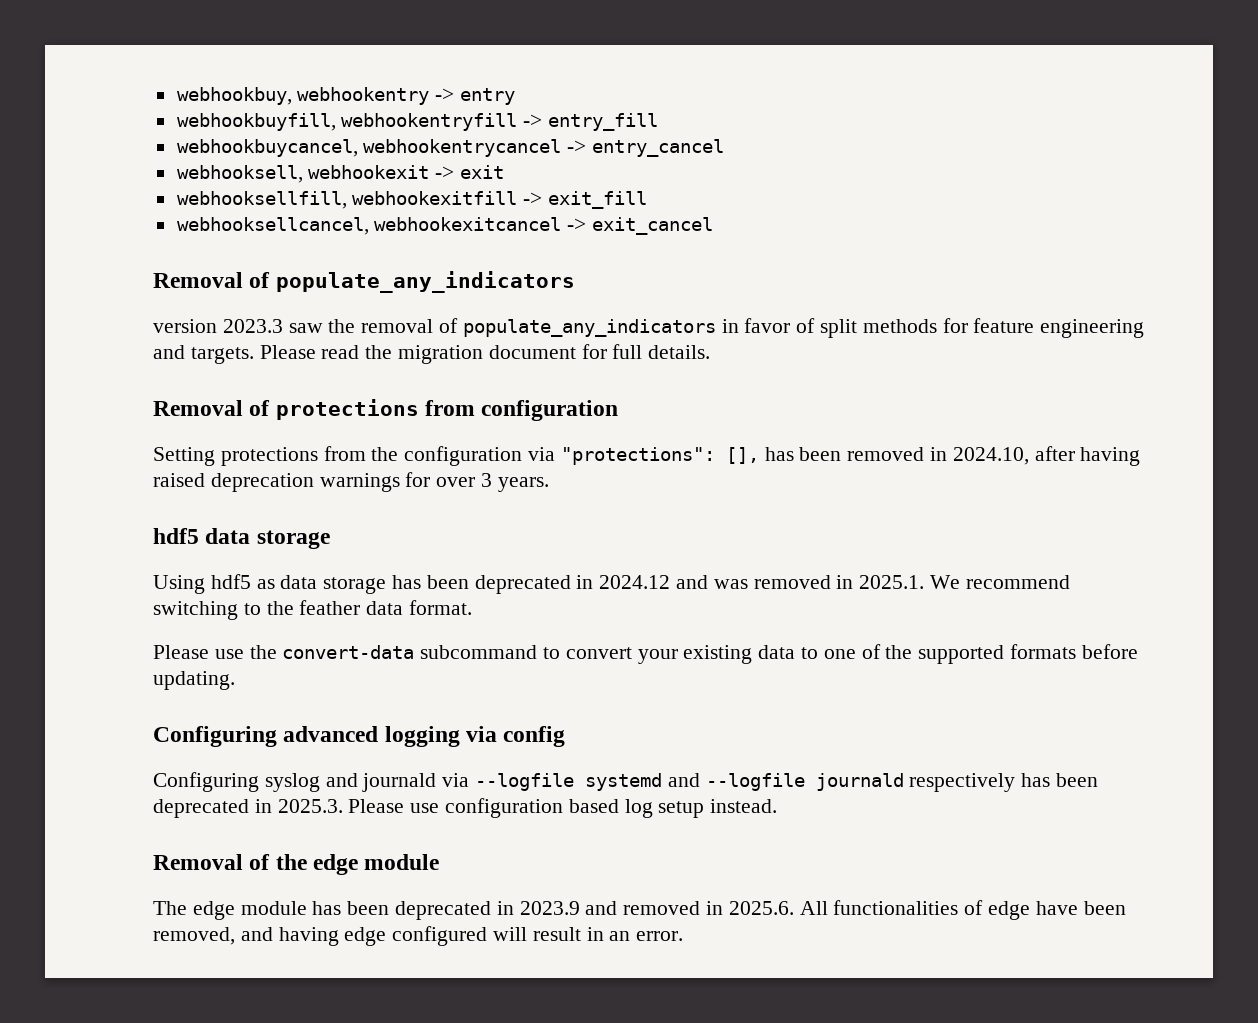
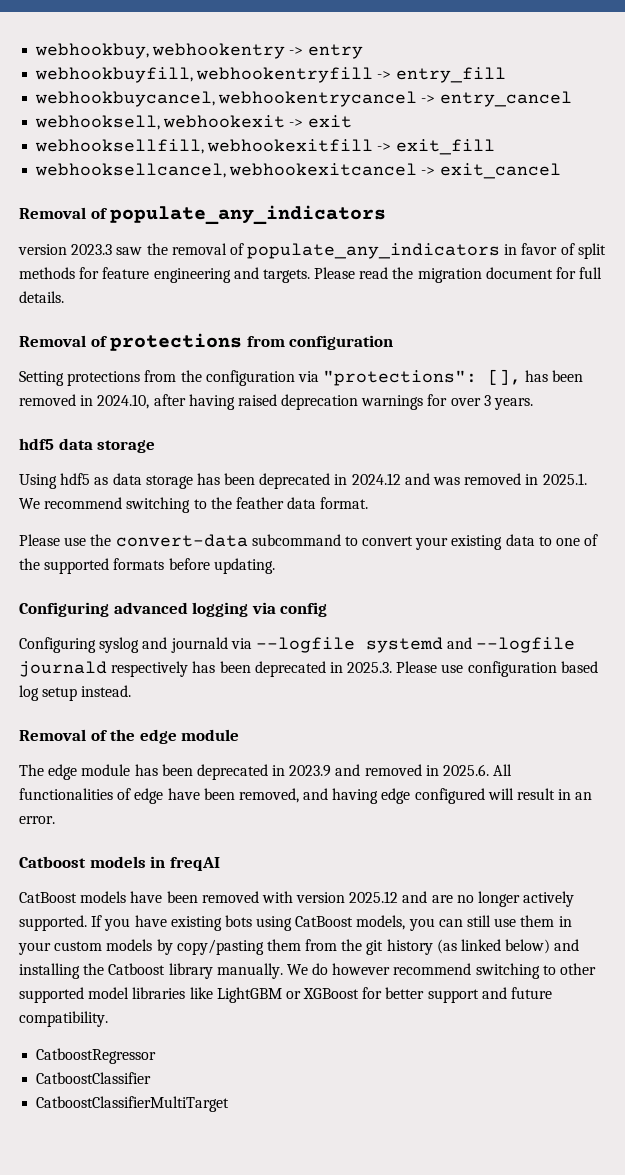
+ Catboost models in freqAI
+ CatBoost models have been removed with version 2025.12 and are no longer actively supported. If you have existing bots using CatBoost models, you can still use them in your custom models by copy/pasting them from the git history (as linked below) and installing the Catboost library manually. We do however recommend switching to other supported model libraries like LightGBM or XGBoost for better support and future compatibility.
+ CatboostRegressor
+ CatboostClassifier
+ CatboostClassifierMultiTarget

